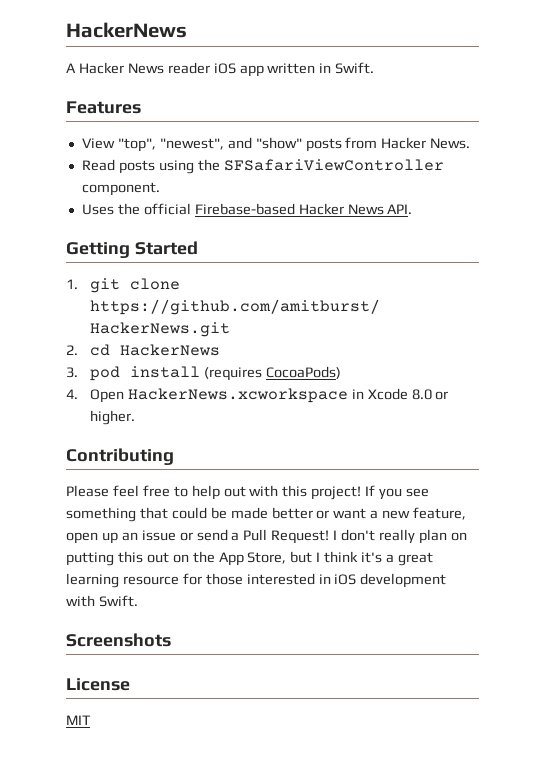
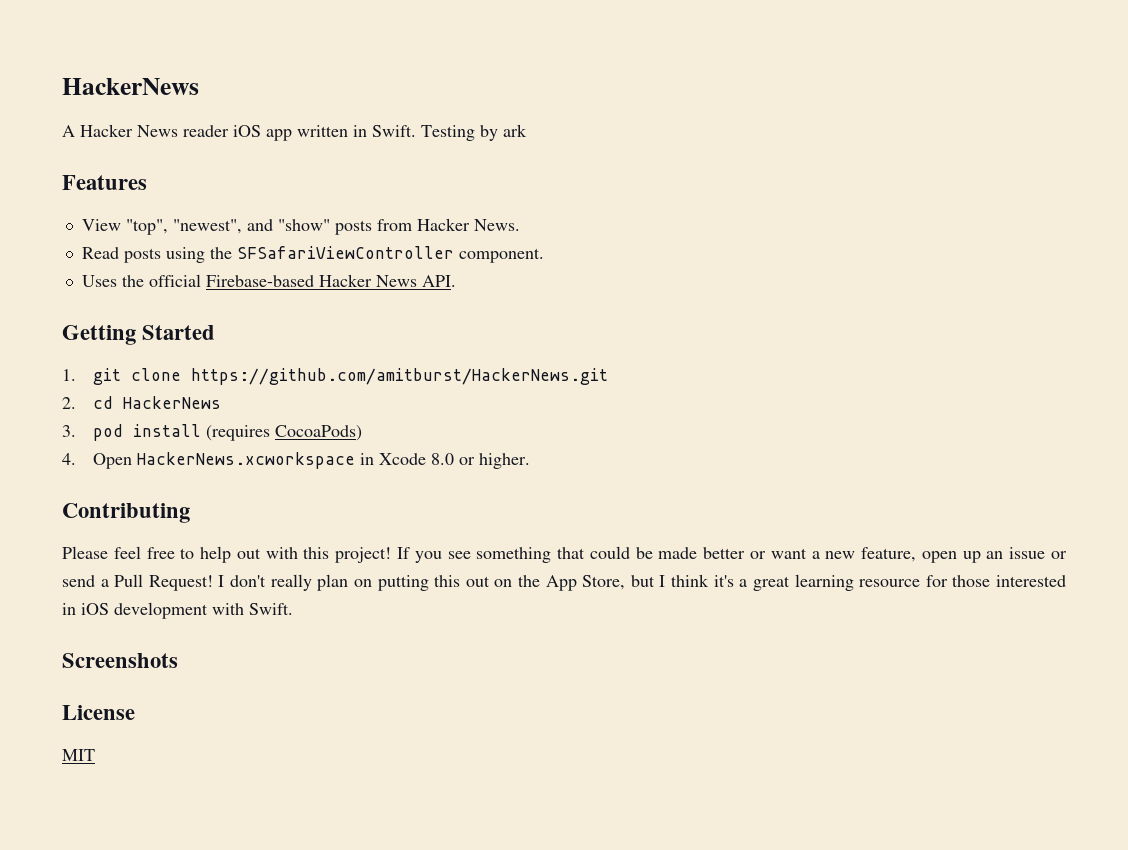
+ Testing by ark

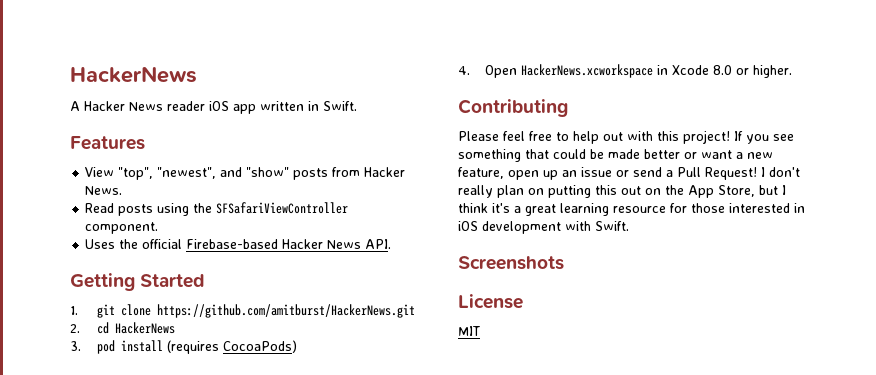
- Testing by ark

